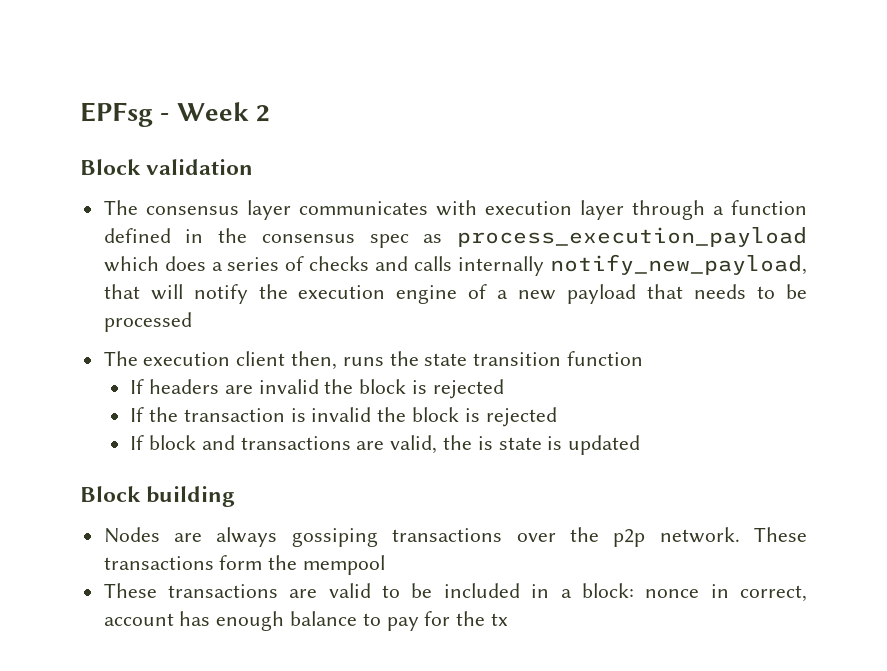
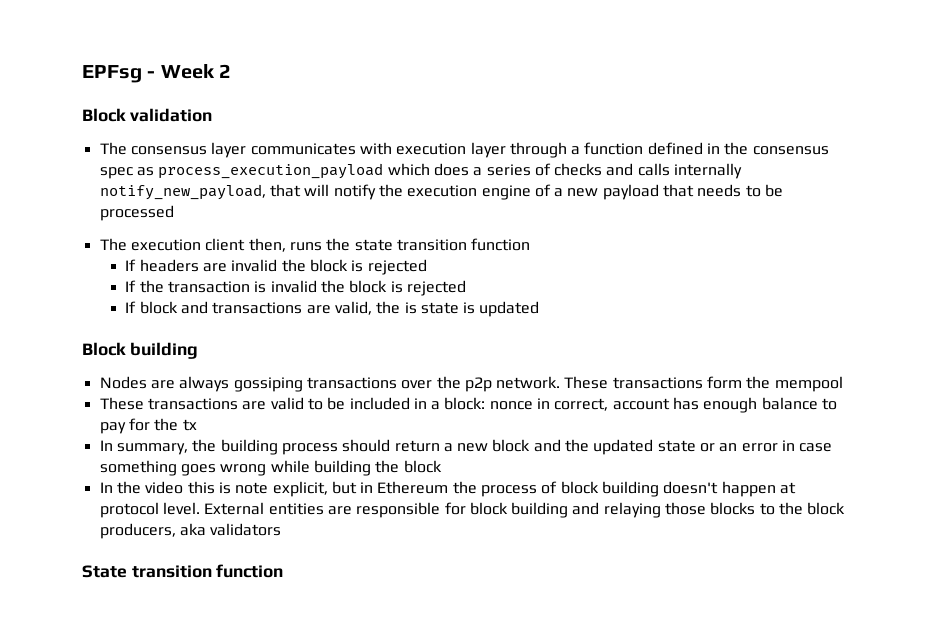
+ In summary, the building process should return a new block and the updated state or an error in case something goes wrong while building the block
+ In the video this is note explicit, but in Ethereum the process of block building doesn't happen at protocol level. External entities are responsible for block building and relaying those blocks to the block producers, aka validators
+ State transition function

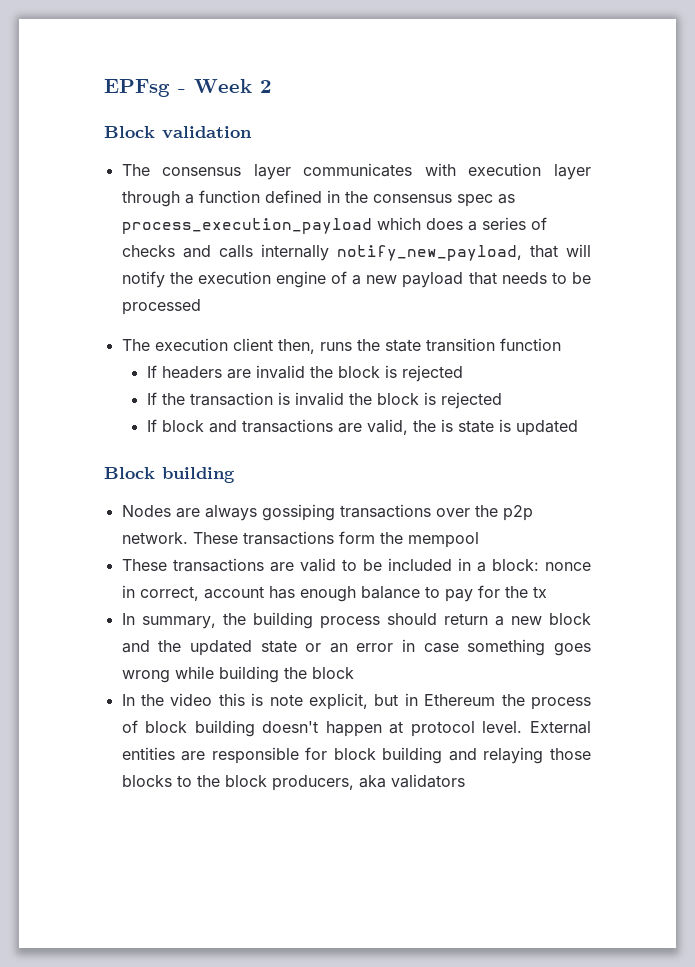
- State transition function

